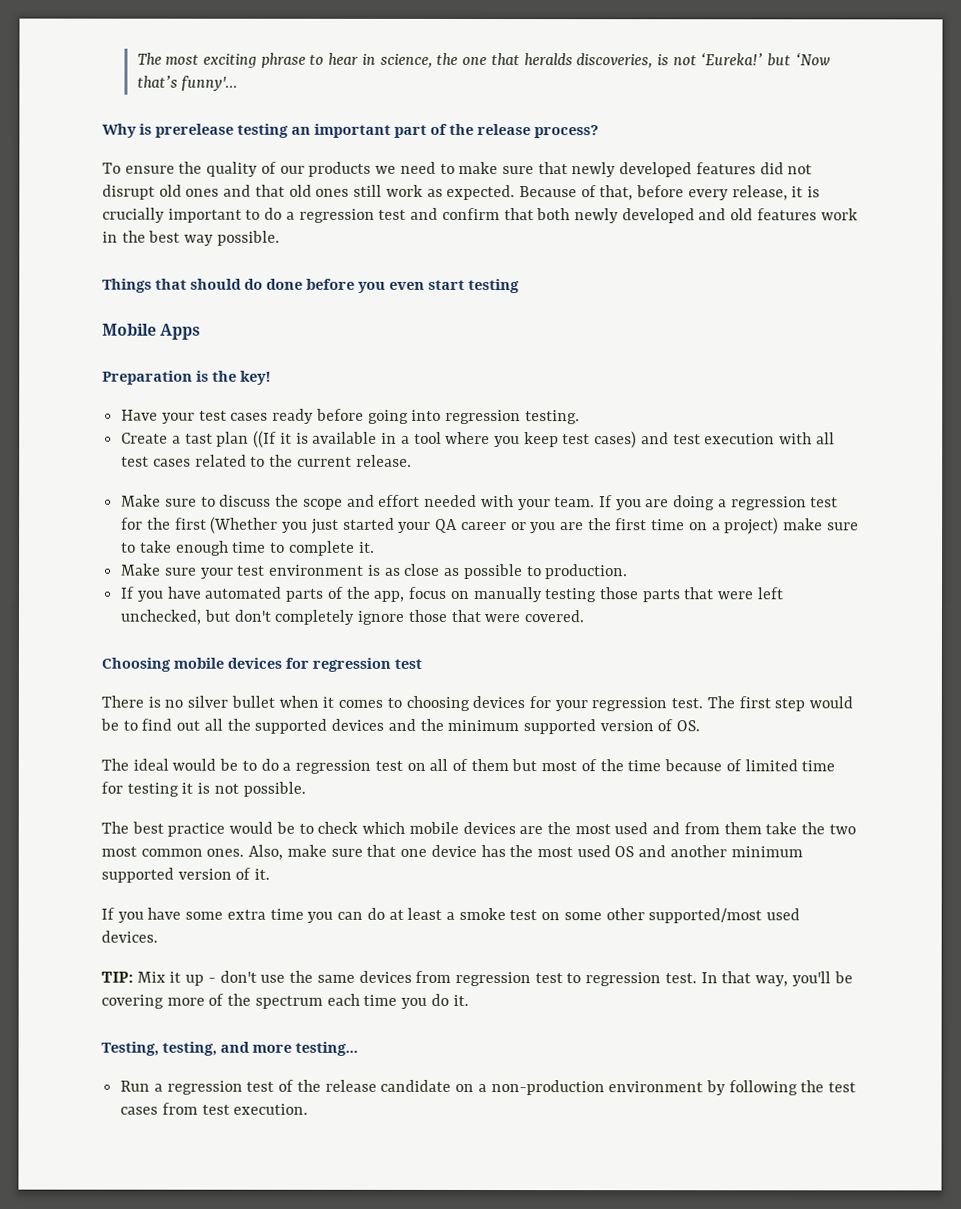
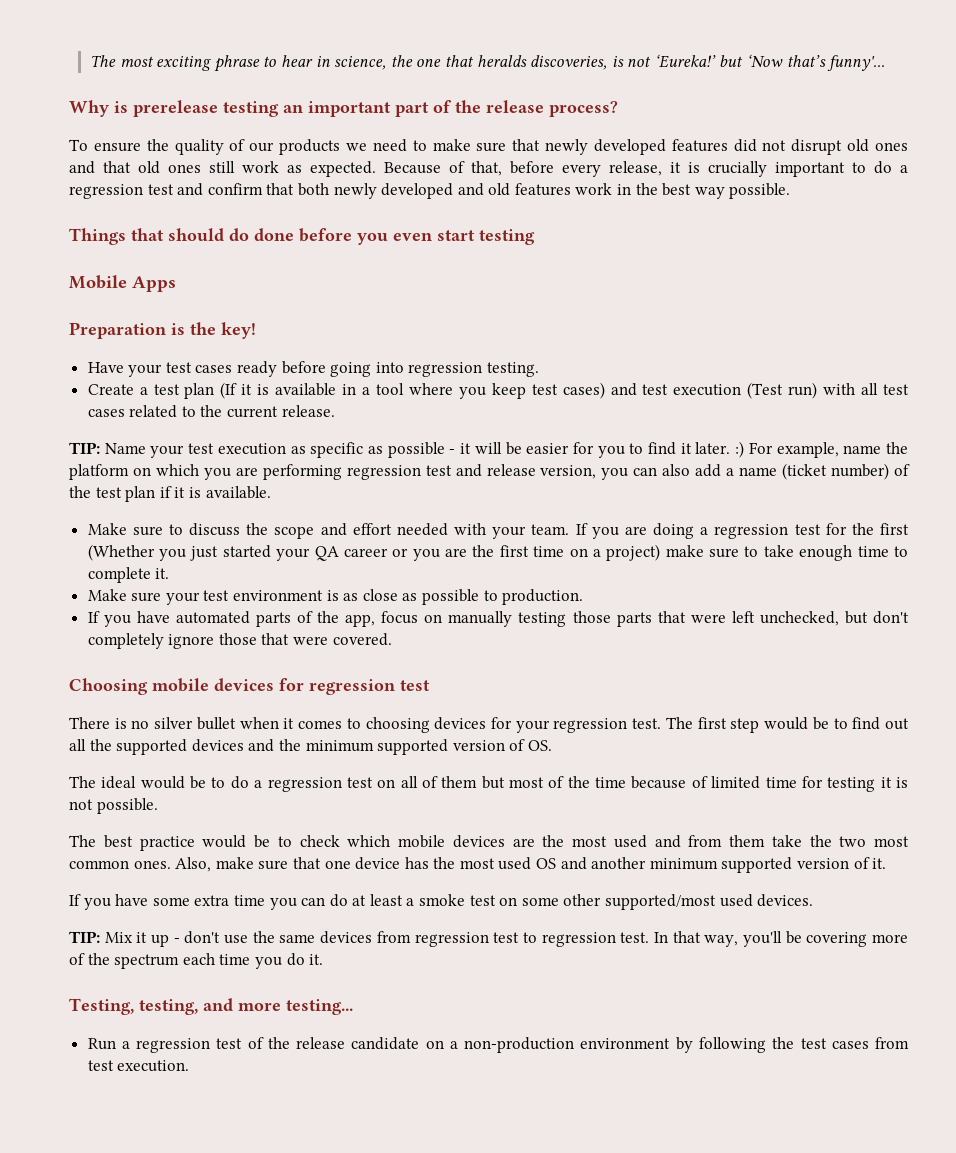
- Create a tast plan ((If it is available in a tool where you keep test cases) and test execution with all test cases related to the current release.
+ Create a test plan (If it is available in a tool where you keep test cases) and test execution (Test run) with all test cases related to the current release.
+ TIP: Name your test execution as specific as possible - it will be easier for you to find it later. :) For example, name the platform on which you are performing regression test and release version, you can also add a name (ticket number) of the test plan if it is available.

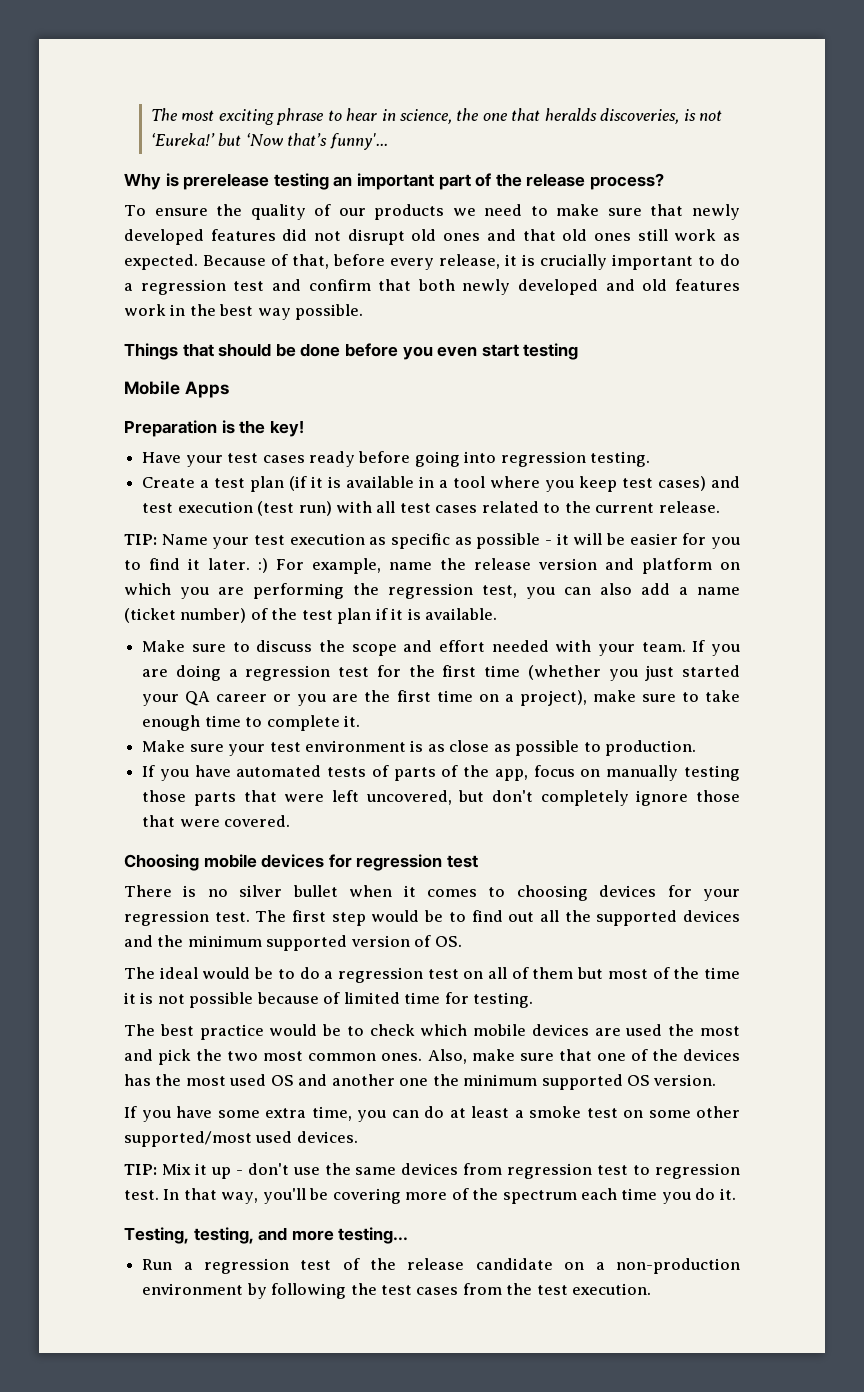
- Things that should do done before you even start testing
+ Things that should be done before you even start testing
- Create a test plan (If it is available in a tool where you keep test cases) and test execution (Test run) with all test cases related to the current release.
+ Create a test plan (if it is available in a tool where you keep test cases) and test execution (test run) with all test cases related to the current release.
- TIP: Name your test execution as specific as possible - it will be easier for you to find it later. :) For example, name the platform on which you are performing regression test and release version, you can also add a name (ticket number) of the test plan if it is available.
+ TIP: Name your test execution as specific as possible - it will be easier for you to find it later. :) For example, name the release version and platform on which you are performing the regression test, you can also add a name (ticket number) of the test plan if it is available.
- If you are doing a regression test for the first (Whether you just started your QA career or you are the first time on a project) make sure to take enough time to complete it.
+ If you are doing a regression test for the first time (whether you just started your QA career or you are the first time on a project), make sure to take enough time to complete it.
- If you have automated parts of the app, focus on manually testing those parts that were left unchecked, but don't completely ignore those that were covered.
+ If you have automated tests of parts of the app, focus on manually testing those parts that were left uncovered, but don't completely ignore those that were covered.
- The ideal would be to do a regression test on all of them but most of the time because of limited time for testing it is not possible.
+ The ideal would be to do a regression test on all of them but most of the time it is not possible because of limited time for testing.
- The best practice would be to check which mobile devices are the most used and from them take the two most common ones.
+ The best practice would be to check which mobile devices are used the most and pick the two most common ones.
- Also, make sure that one device has the most used OS and another minimum supported version of it.
+ Also, make sure that one of the devices has the most used OS and another one the minimum supported OS version.
- If you have some extra time you can do at least a smoke test on some other supported/most used devices.
+ If you have some extra time, you can do at least a smoke test on some other supported/most used devices.
- Run a regression test of the release candidate on a non-production environment by following the test cases from test execution.
+ Run a regression test of the release candidate on a non-production environment by following the test cases from the test execution.

